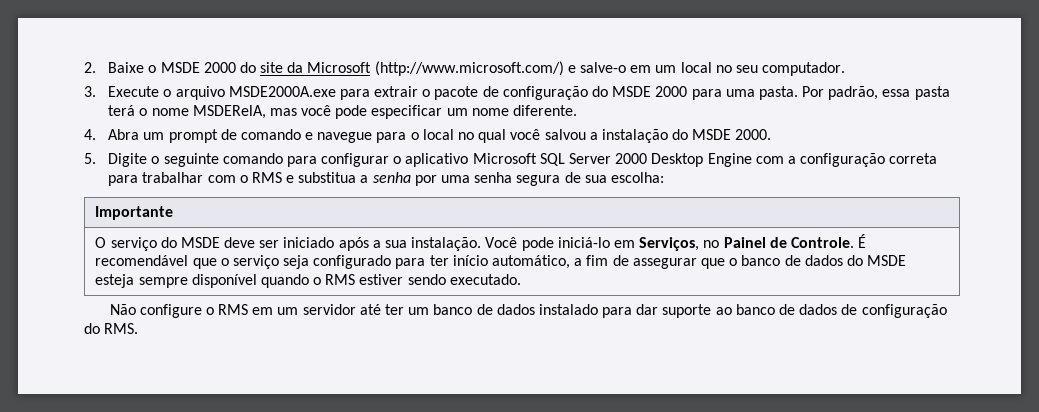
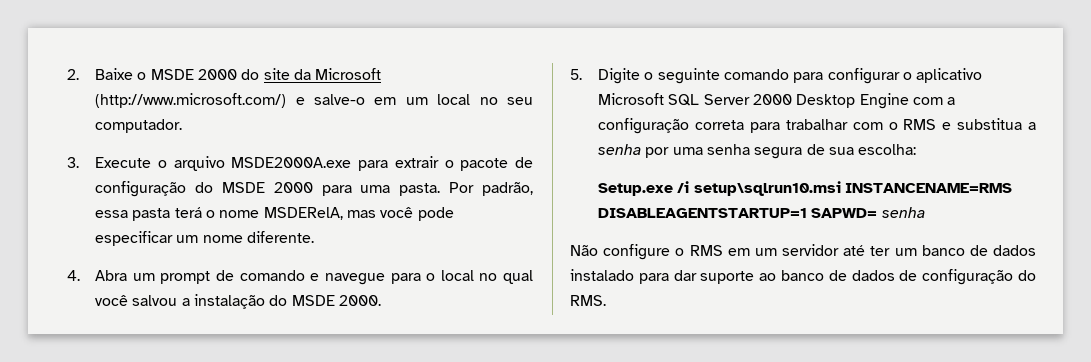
- Importante
- O serviço do MSDE deve ser iniciado após a sua instalação. Você pode iniciá-lo em Serviços, no Painel de Controle. É recomendável que o serviço seja configurado para ter início automático, a fim de assegurar que o banco de dados do MSDE esteja sempre disponível quando o RMS estiver sendo executado.
+ Setup.exe /i setup\sqlrun10.msi INSTANCENAME=RMS DISABLEAGENTSTARTUP=1 SAPWD= senha

